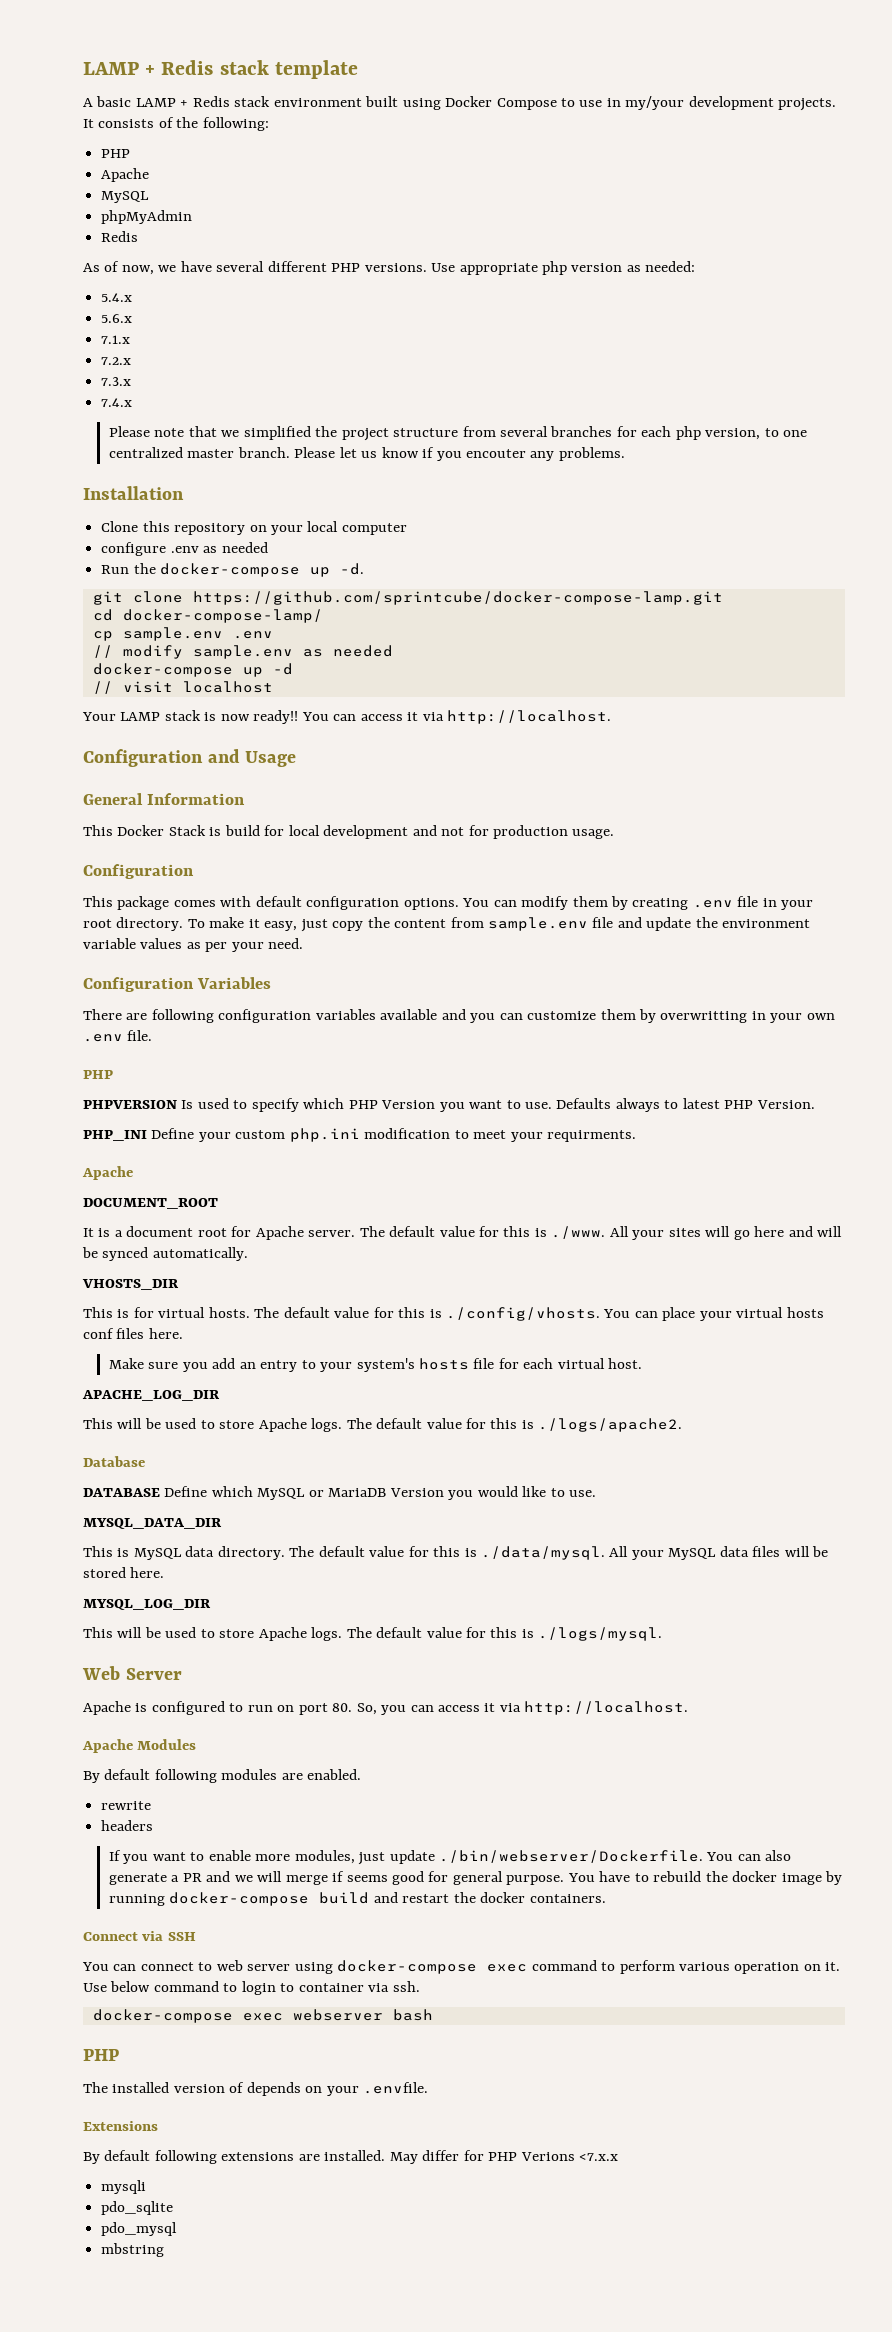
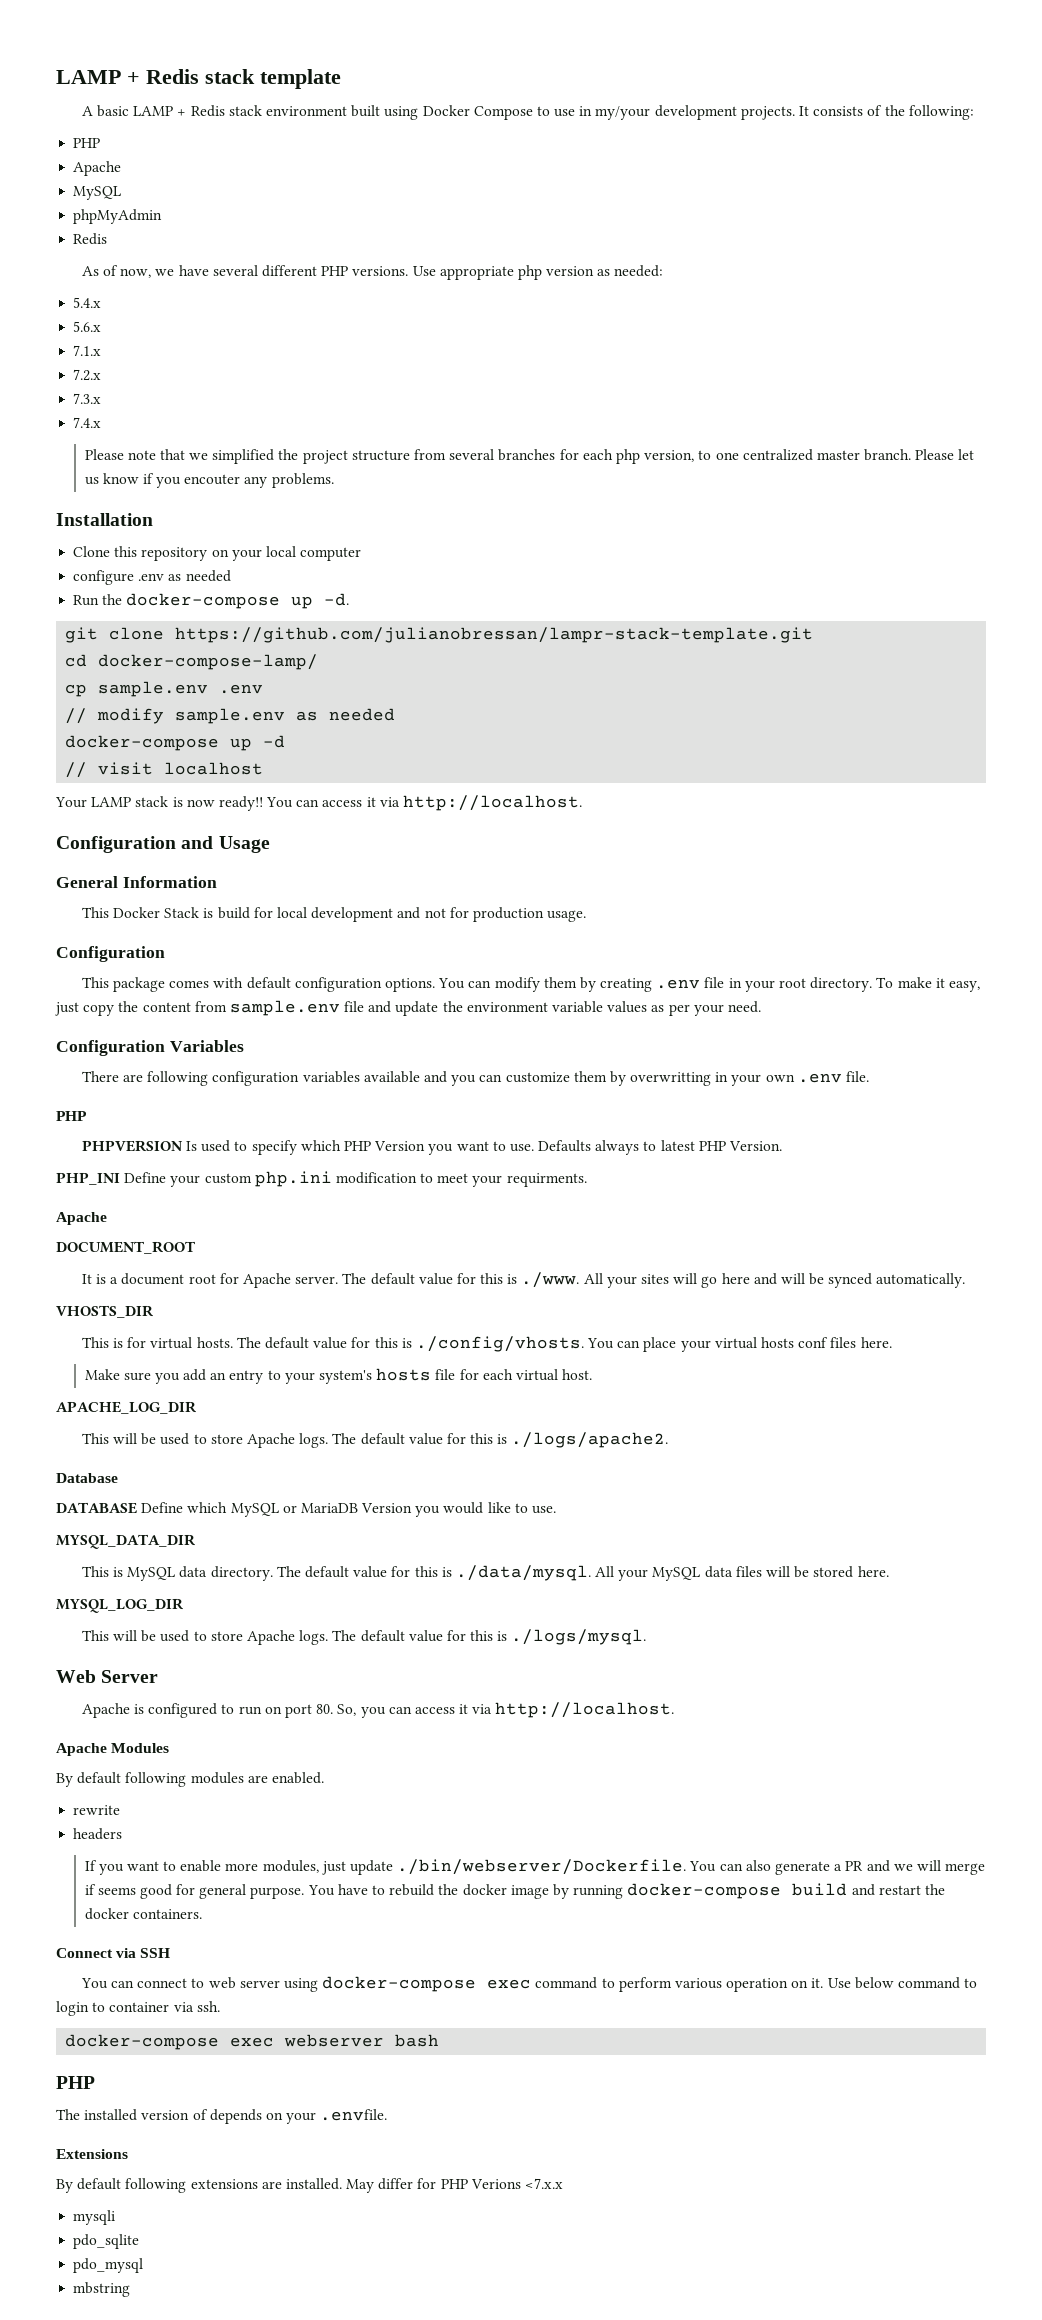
- git clone https://github.com/sprintcube/docker-compose-lamp.git
+ git clone https://github.com/julianobressan/lampr-stack-template.git

